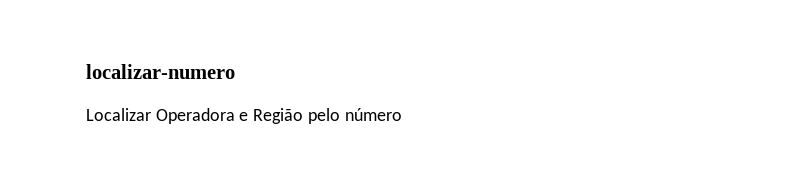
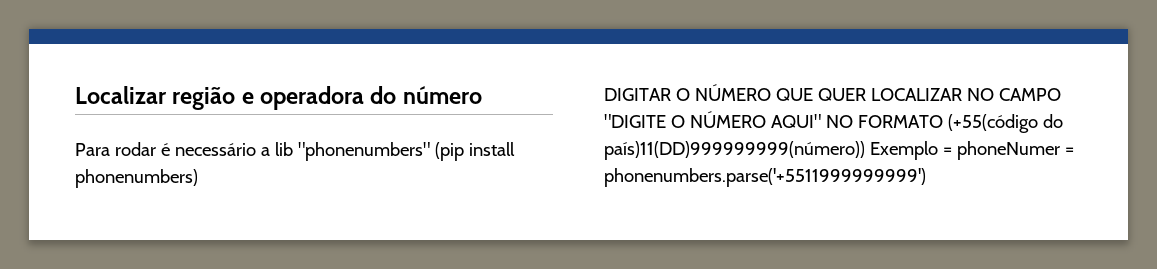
- localizar-numero
- Localizar Operadora e Região pelo número
+ Localizar região e operadora do número
+ Para rodar é necessário a lib "phonenumbers" (pip install phonenumbers)
+ DIGITAR O NÚMERO QUE QUER LOCALIZAR NO CAMPO "DIGITE O NÚMERO AQUI" NO FORMATO (+55(código do país)11(DD)999999999(número)) Exemplo = phoneNumer = phonenumbers.parse('+5511999999999')

